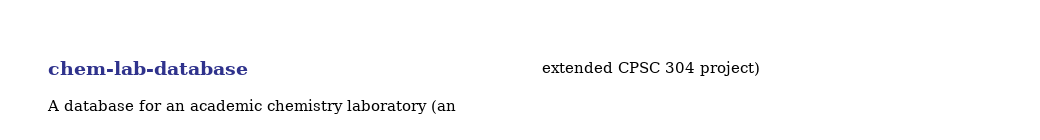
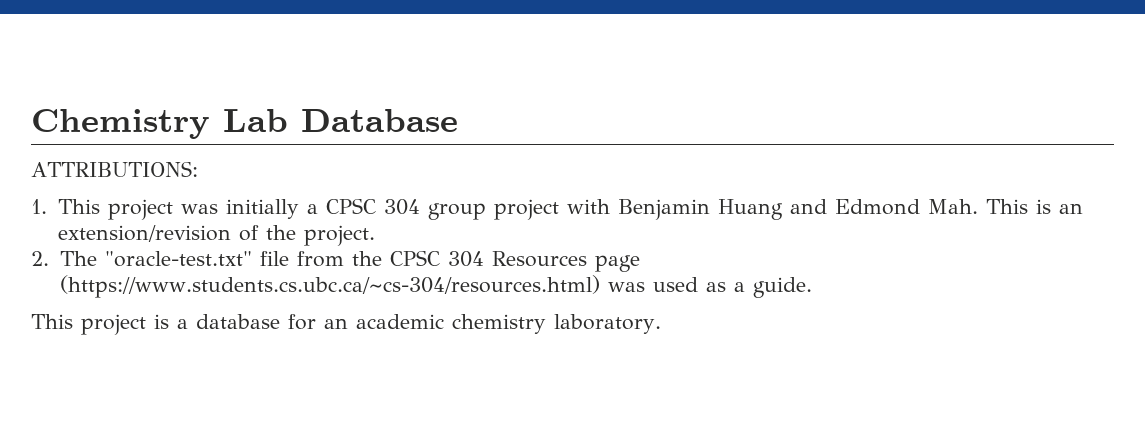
- chem-lab-database
- A database for an academic chemistry laboratory (an extended CPSC 304 project)
+ Chemistry Lab Database
+ ATTRIBUTIONS:
+ 1. This project was initially a CPSC 304 group project with Benjamin Huang and Edmond Mah. This is an extension/revision of the project.
+ 2. The "oracle-test.txt" file from the CPSC 304 Resources page (https://www.students.cs.ubc.ca/~cs-304/resources.html) was used as a guide.
+ This project is a database for an academic chemistry laboratory.

